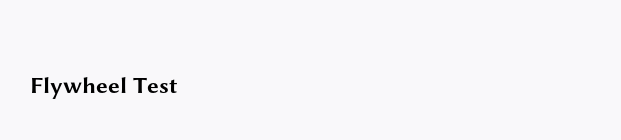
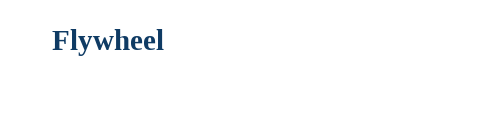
- Flywheel Test
+ Flywheel

